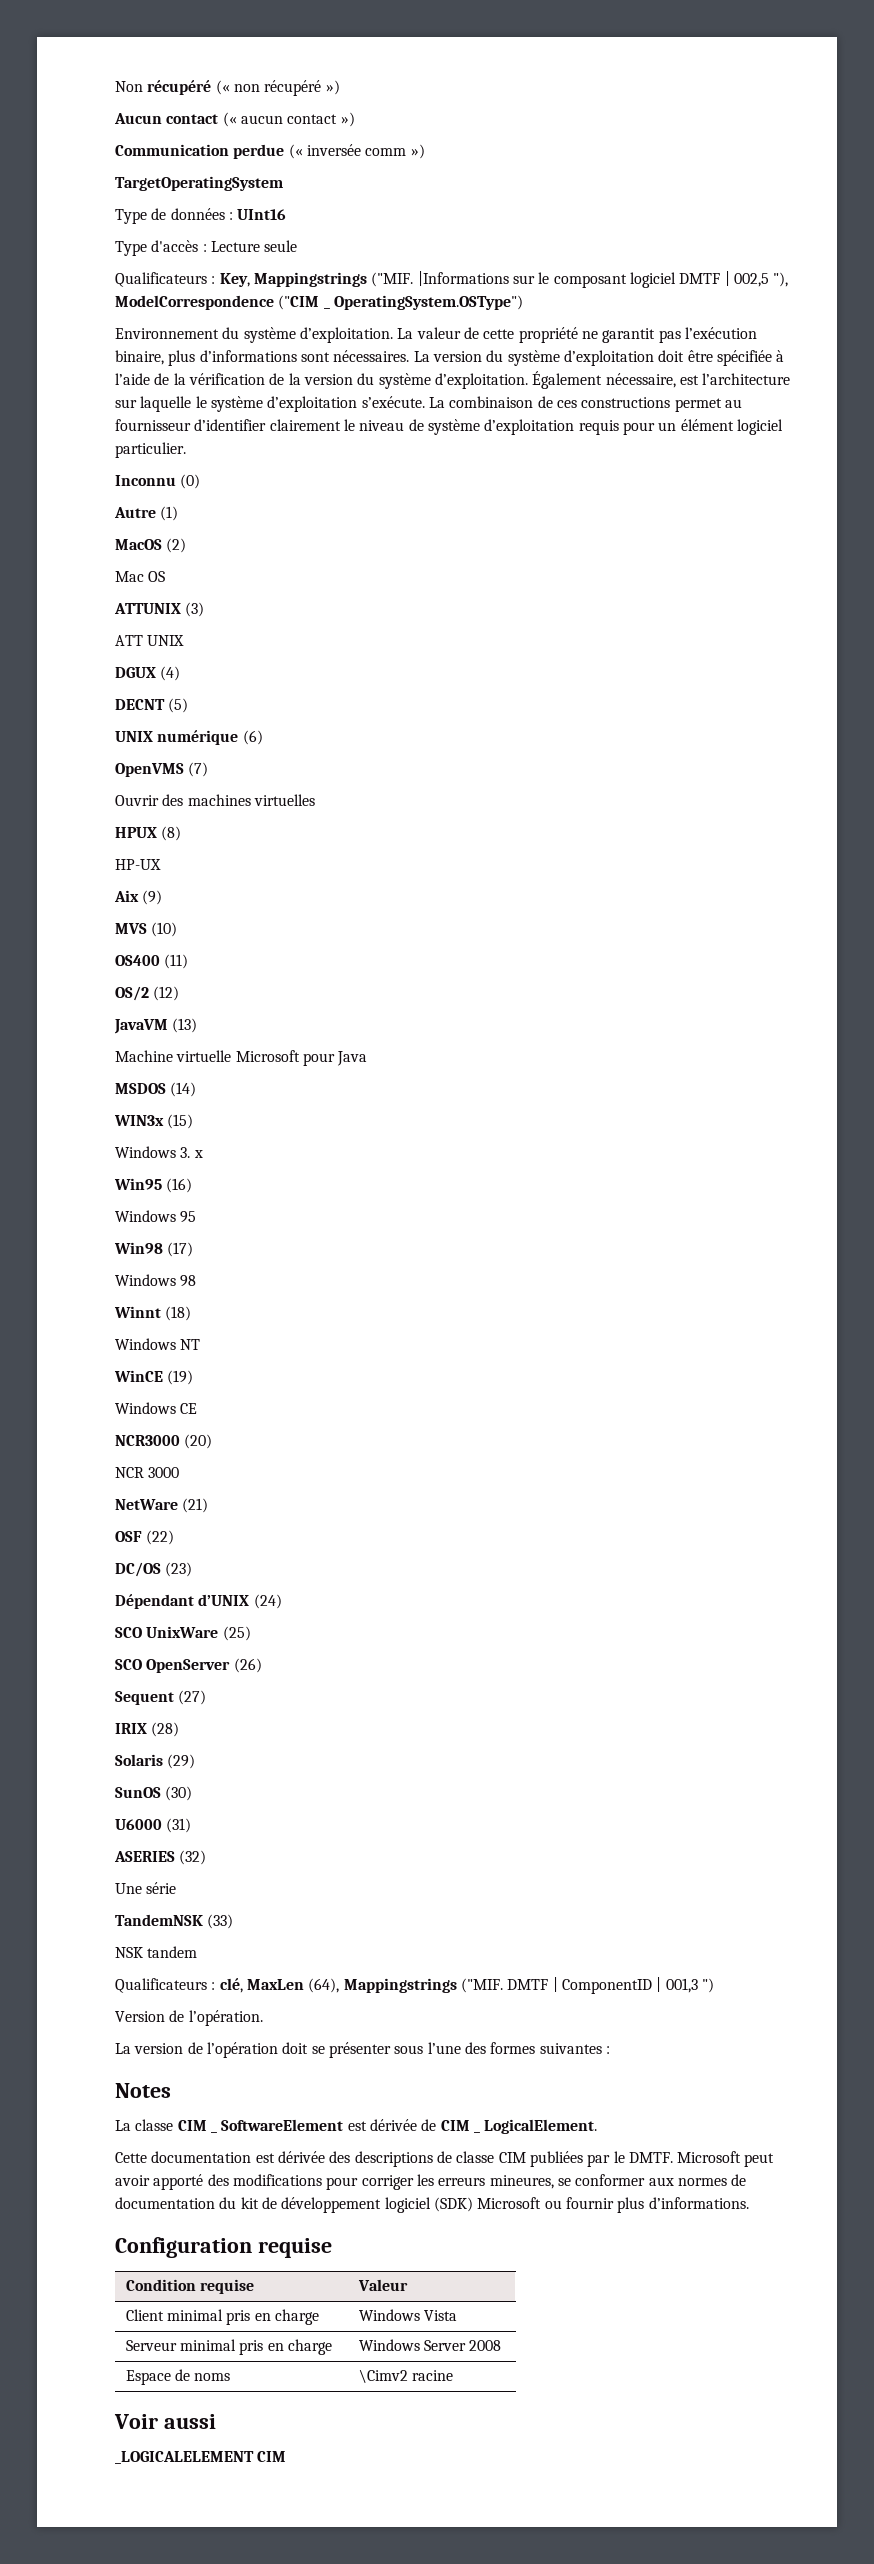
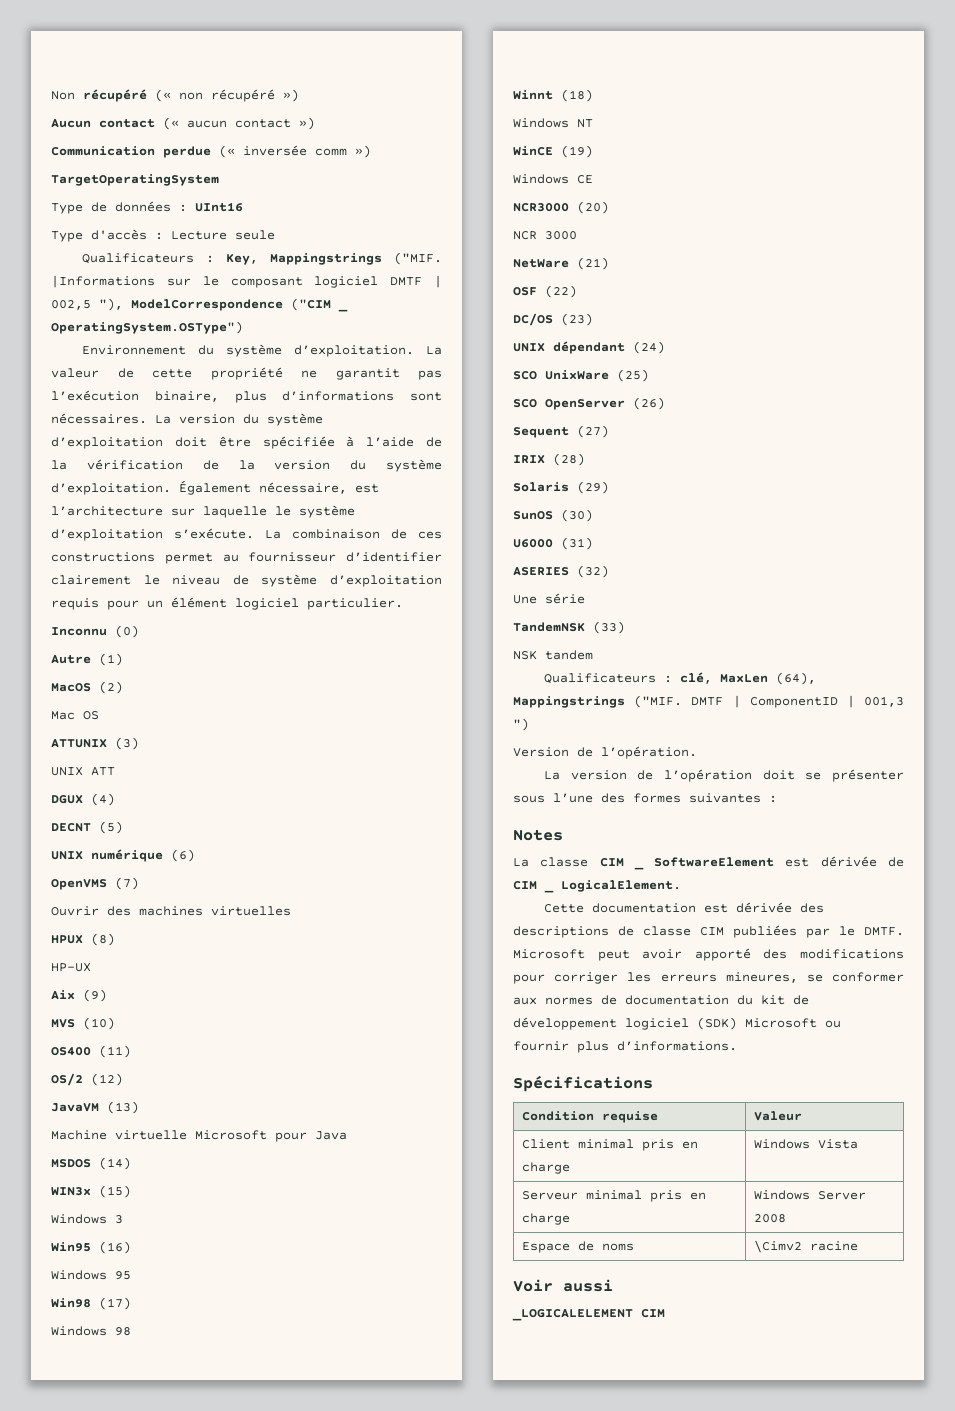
- ATT UNIX
+ UNIX ATT
- Windows 3. x
+ Windows 3
- Dépendant d’UNIX (24)
+ UNIX dépendant (24)
- Configuration requise
+ Spécifications

